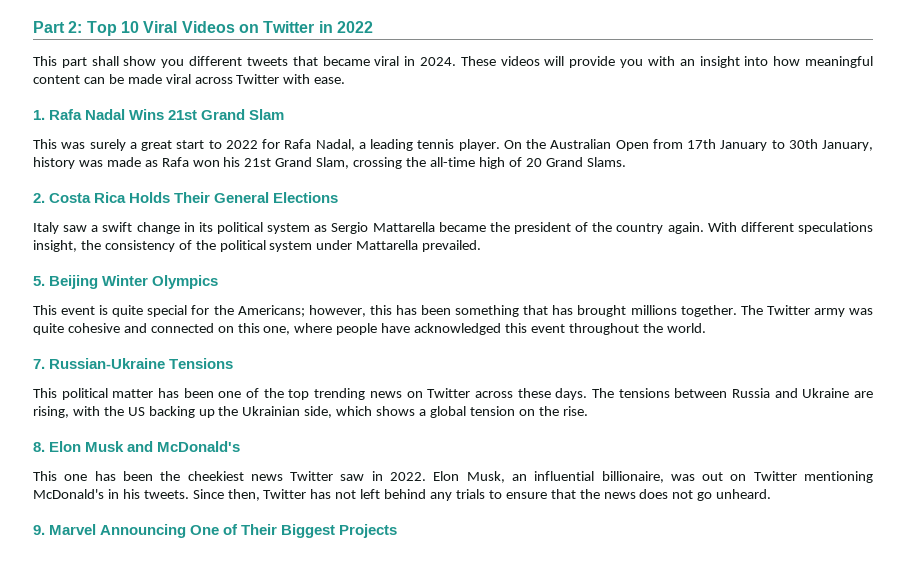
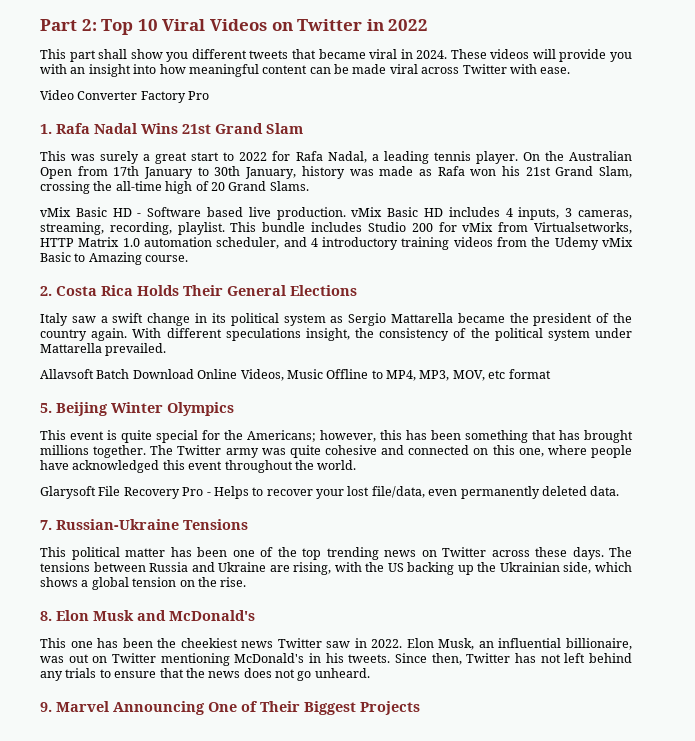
+ Video Converter Factory Pro
+ vMix Basic HD - Software based live production. vMix Basic HD includes 4 inputs, 3 cameras, streaming, recording, playlist. This bundle includes Studio 200 for vMix from Virtualsetworks, HTTP Matrix 1.0 automation scheduler, and 4 introductory training videos from the Udemy vMix Basic to Amazing course.
+ Allavsoft Batch Download Online Videos, Music Offline to MP4, MP3, MOV, etc format
+ Glarysoft File Recovery Pro - Helps to recover your lost file/data, even permanently deleted data.

